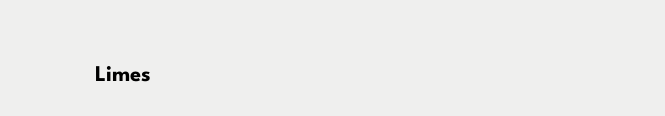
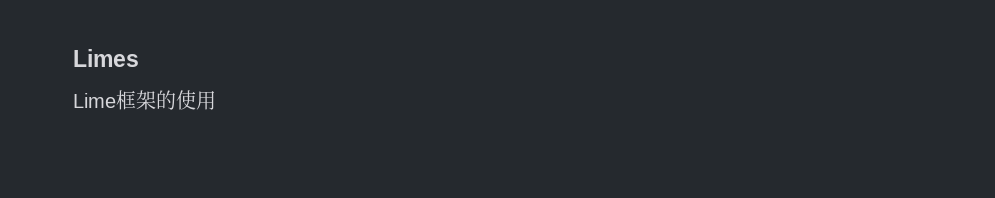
+ Lime框架的使用

